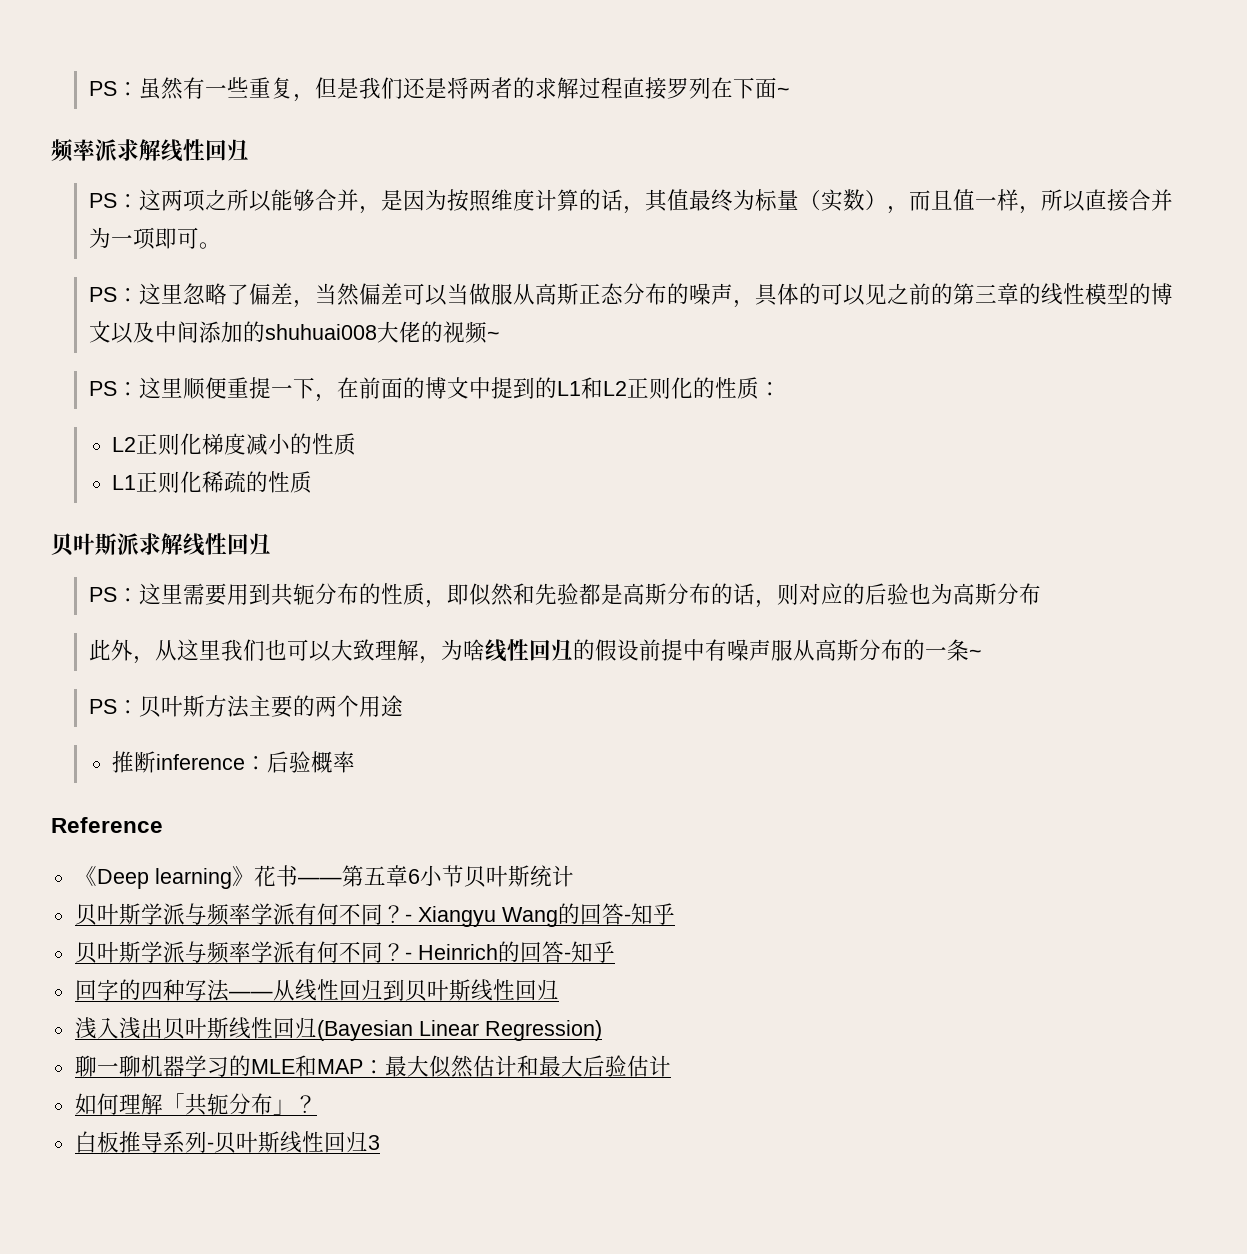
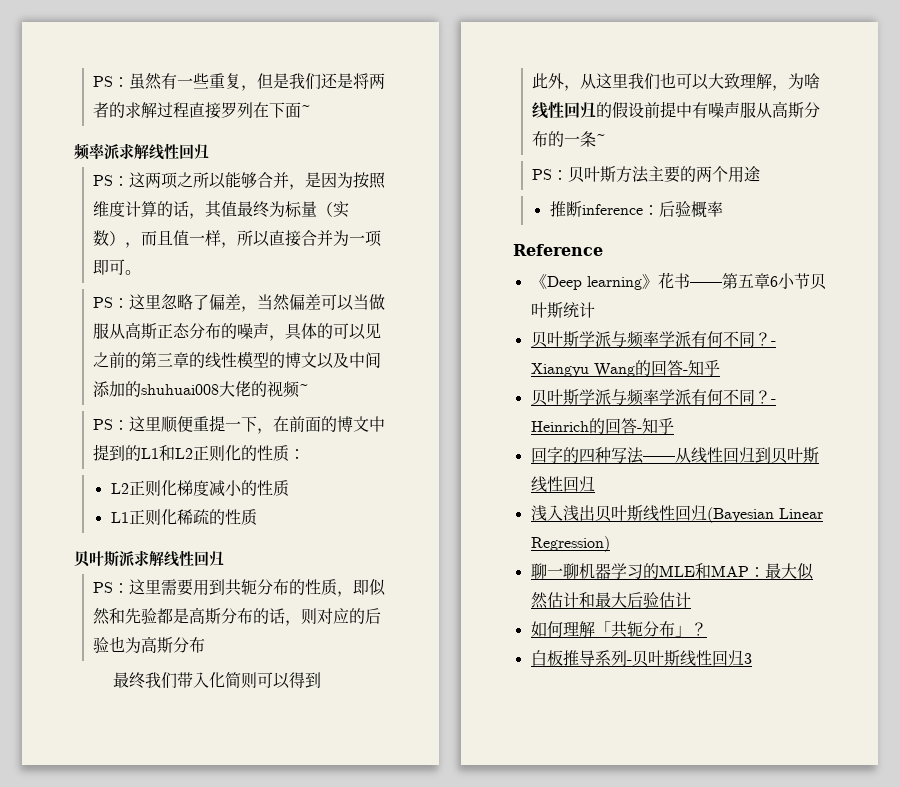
+ 最终我们带入化简则可以得到

